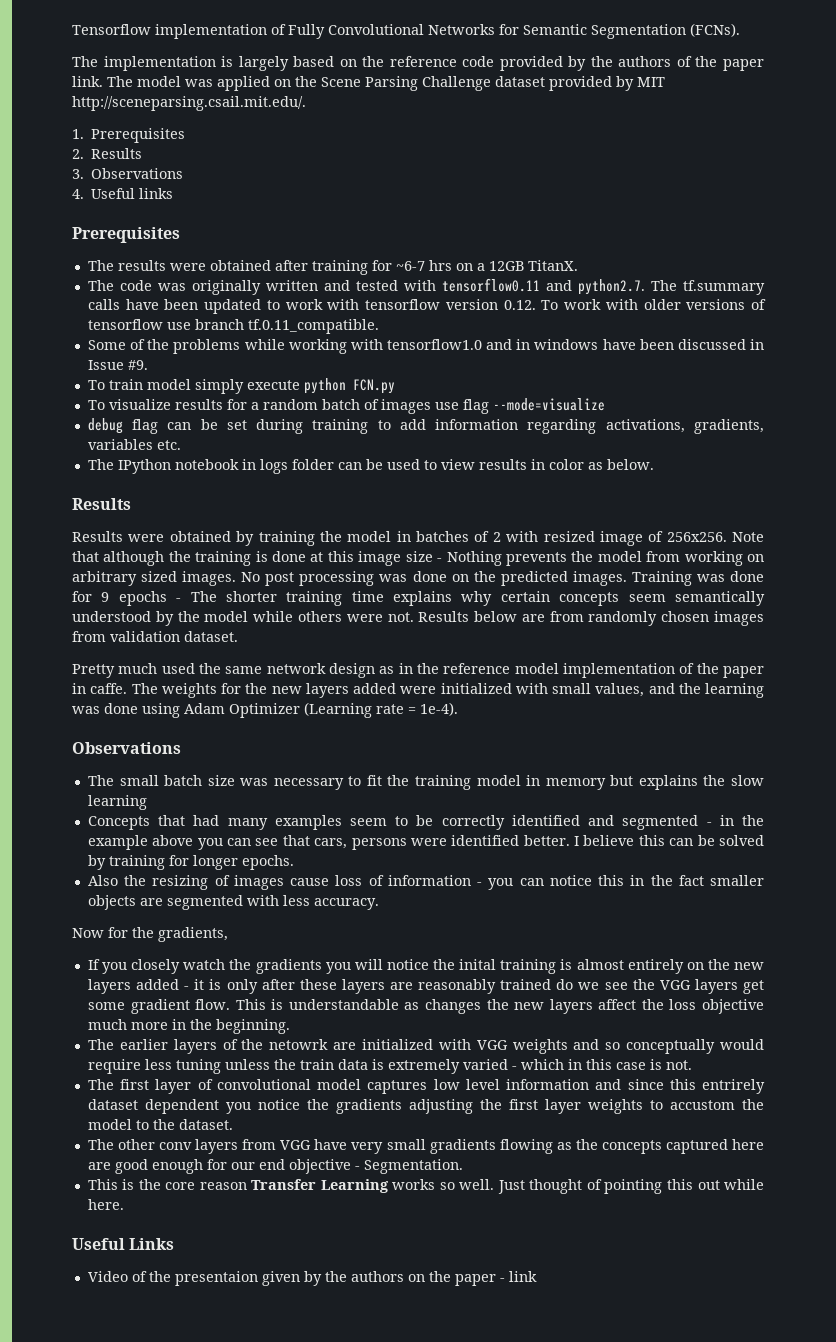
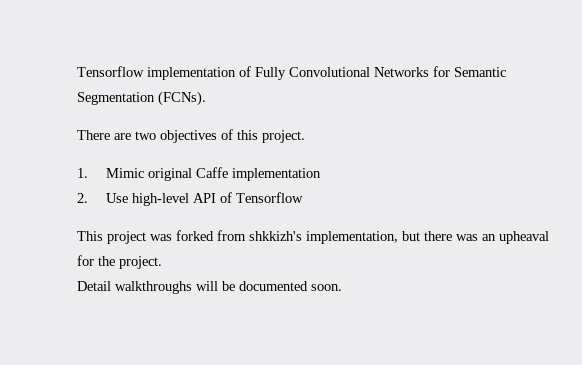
- The implementation is largely based on the reference code provided by the authors of the paper link. The model was applied on the Scene Parsing Challenge dataset provided by MIT http://sceneparsing.csail.mit.edu/.
- 1. Prerequisites
- 2. Results
- 3. Observations
- 4. Useful links
- Prerequisites
- The results were obtained after training for ~6-7 hrs on a 12GB TitanX.
- The code was originally written and tested with tensorflow0.11 and python2.7. The tf.summary calls have been updated to work with tensorflow version 0.12. To work with older versions of tensorflow use branch tf.0.11_compatible.
- Some of the problems while working with tensorflow1.0 and in windows have been discussed in Issue #9.
- To train model simply execute python FCN.py
- To visualize results for a random batch of images use flag --mode=visualize
- debug flag can be set during training to add information regarding activations, gradients, variables etc.
- The IPython notebook in logs folder can be used to view results in color as below.
- Results
- Results were obtained by training the model in batches of 2 with resized image of 256x256. Note that although the training is done at this image size - Nothing prevents the model from working on arbitrary sized images. No post processing was done on the predicted images. Training was done for 9 epochs - The shorter training time explains why certain concepts seem semantically understood by the model while others were not. Results below are from randomly chosen images from validation dataset.
- Pretty much used the same network design as in the reference model implementation of the paper in caffe. The weights for the new layers added were initialized with small values, and the learning was done using Adam Optimizer (Learning rate = 1e-4).
- Observations
- The small batch size was necessary to fit the training model in memory but explains the slow learning
- Concepts that had many examples seem to be correctly identified and segmented - in the example above you can see that cars, persons were identified better. I believe this can be solved by training for longer epochs.
- Also the resizing of images cause loss of information - you can notice this in the fact smaller objects are segmented with less accuracy.
- Now for the gradients,
- If you closely watch the gradients you will notice the inital training is almost entirely on the new layers added - it is only after these layers are reasonably trained do we see the VGG layers get some gradient flow. This is understandable as changes the new layers affect the loss objective much more in the beginning.
- The earlier layers of the netowrk are initialized with VGG weights and so conceptually would require less tuning unless the train data is extremely varied - which in this case is not.
- The first layer of convolutional model captures low level information and since this entrirely dataset dependent you notice the gradients adjusting the first layer weights to accustom the model to the dataset.
- The other conv layers from VGG have very small gradients flowing as the concepts captured here are good enough for our end objective - Segmentation.
- This is the core reason Transfer Learning works so well. Just thought of pointing this out while here.
- Useful Links
- Video of the presentaion given by the authors on the paper - link
+ There are two objectives of this project.
+ 1. Mimic original Caffe implementation
+ 2. Use high-level API of Tensorflow
+ This project was forked from shkkizh's implementation, but there was an upheaval for the project.
+ Detail walkthroughs will be documented soon.

